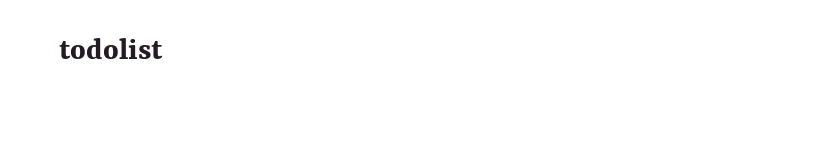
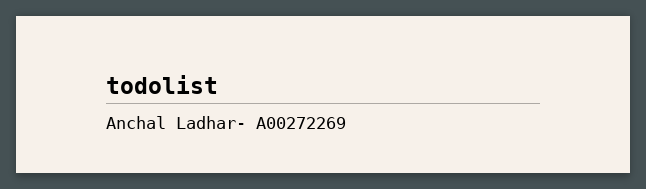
+ Anchal Ladhar- A00272269

